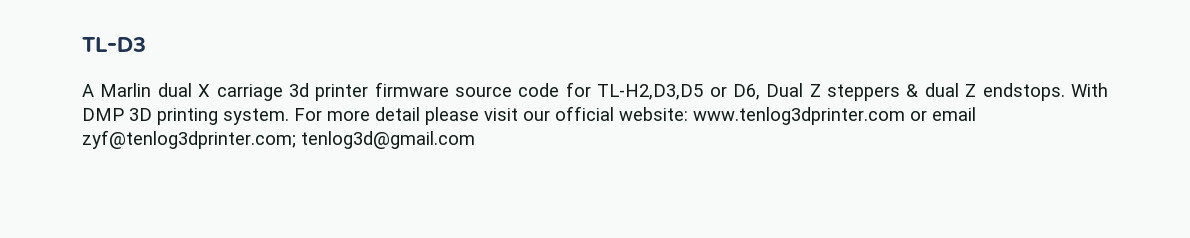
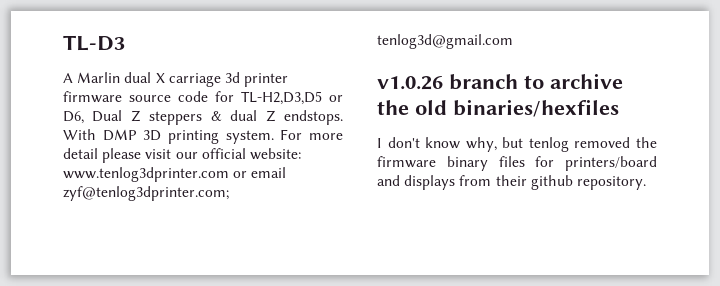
+ v1.0.26 branch to archive the old binaries/hexfiles
+ I don't know why, but tenlog removed the firmware binary files for printers/board and displays from their github repository.

